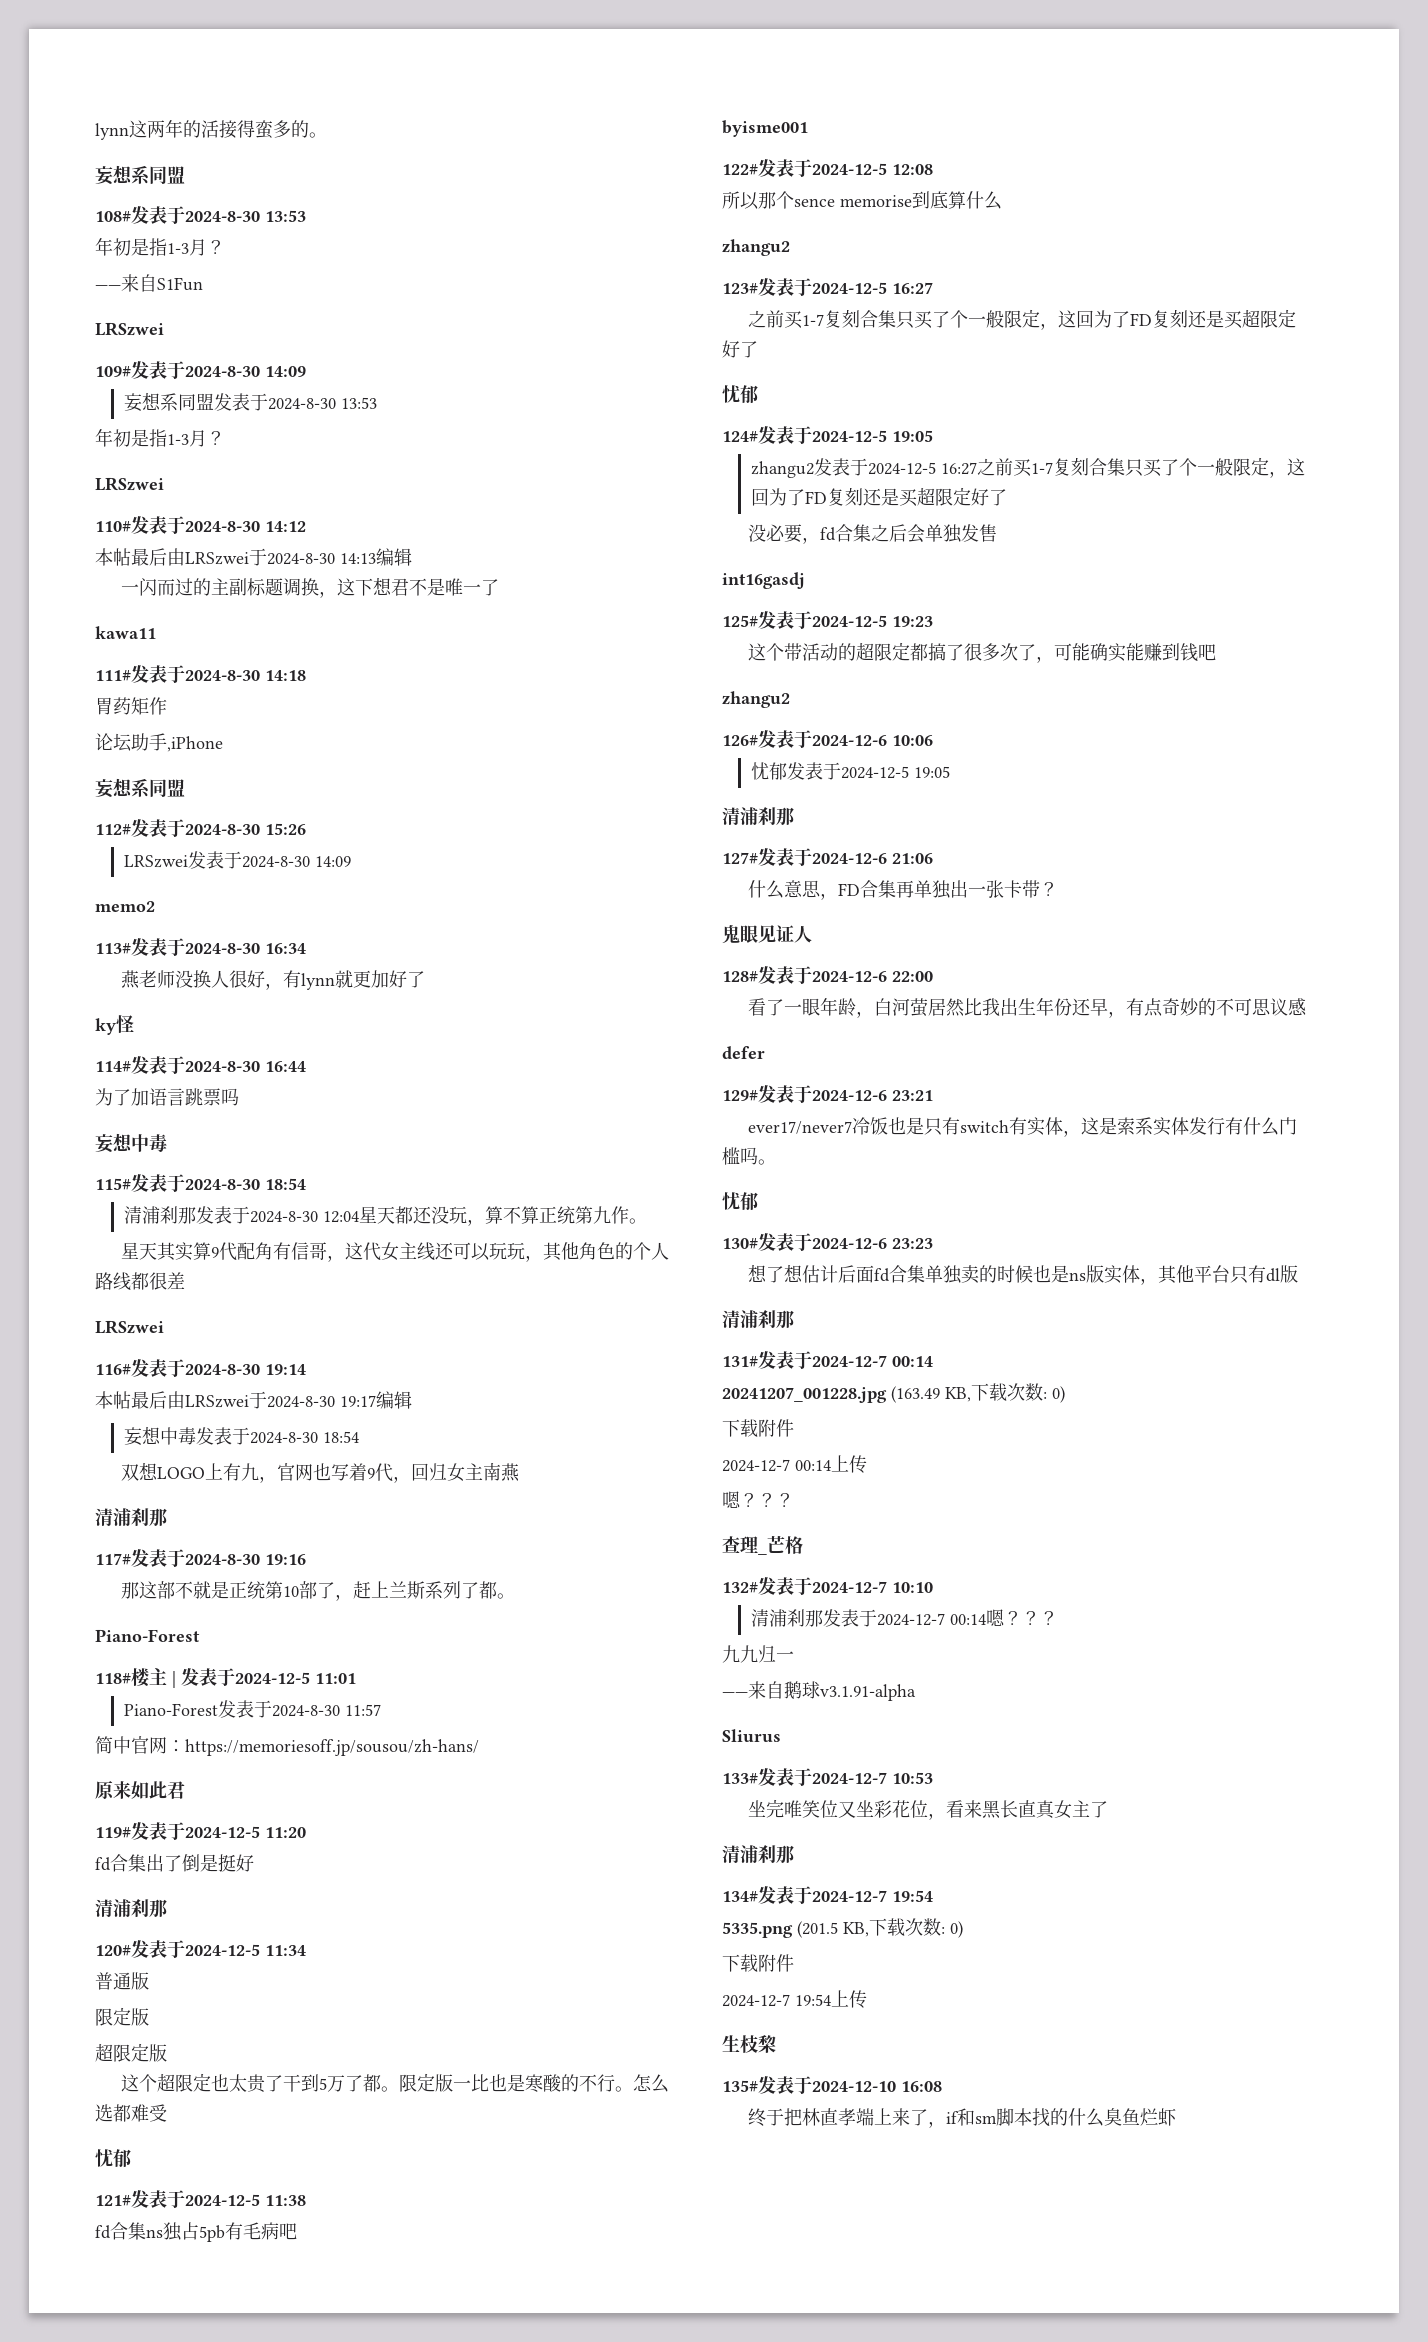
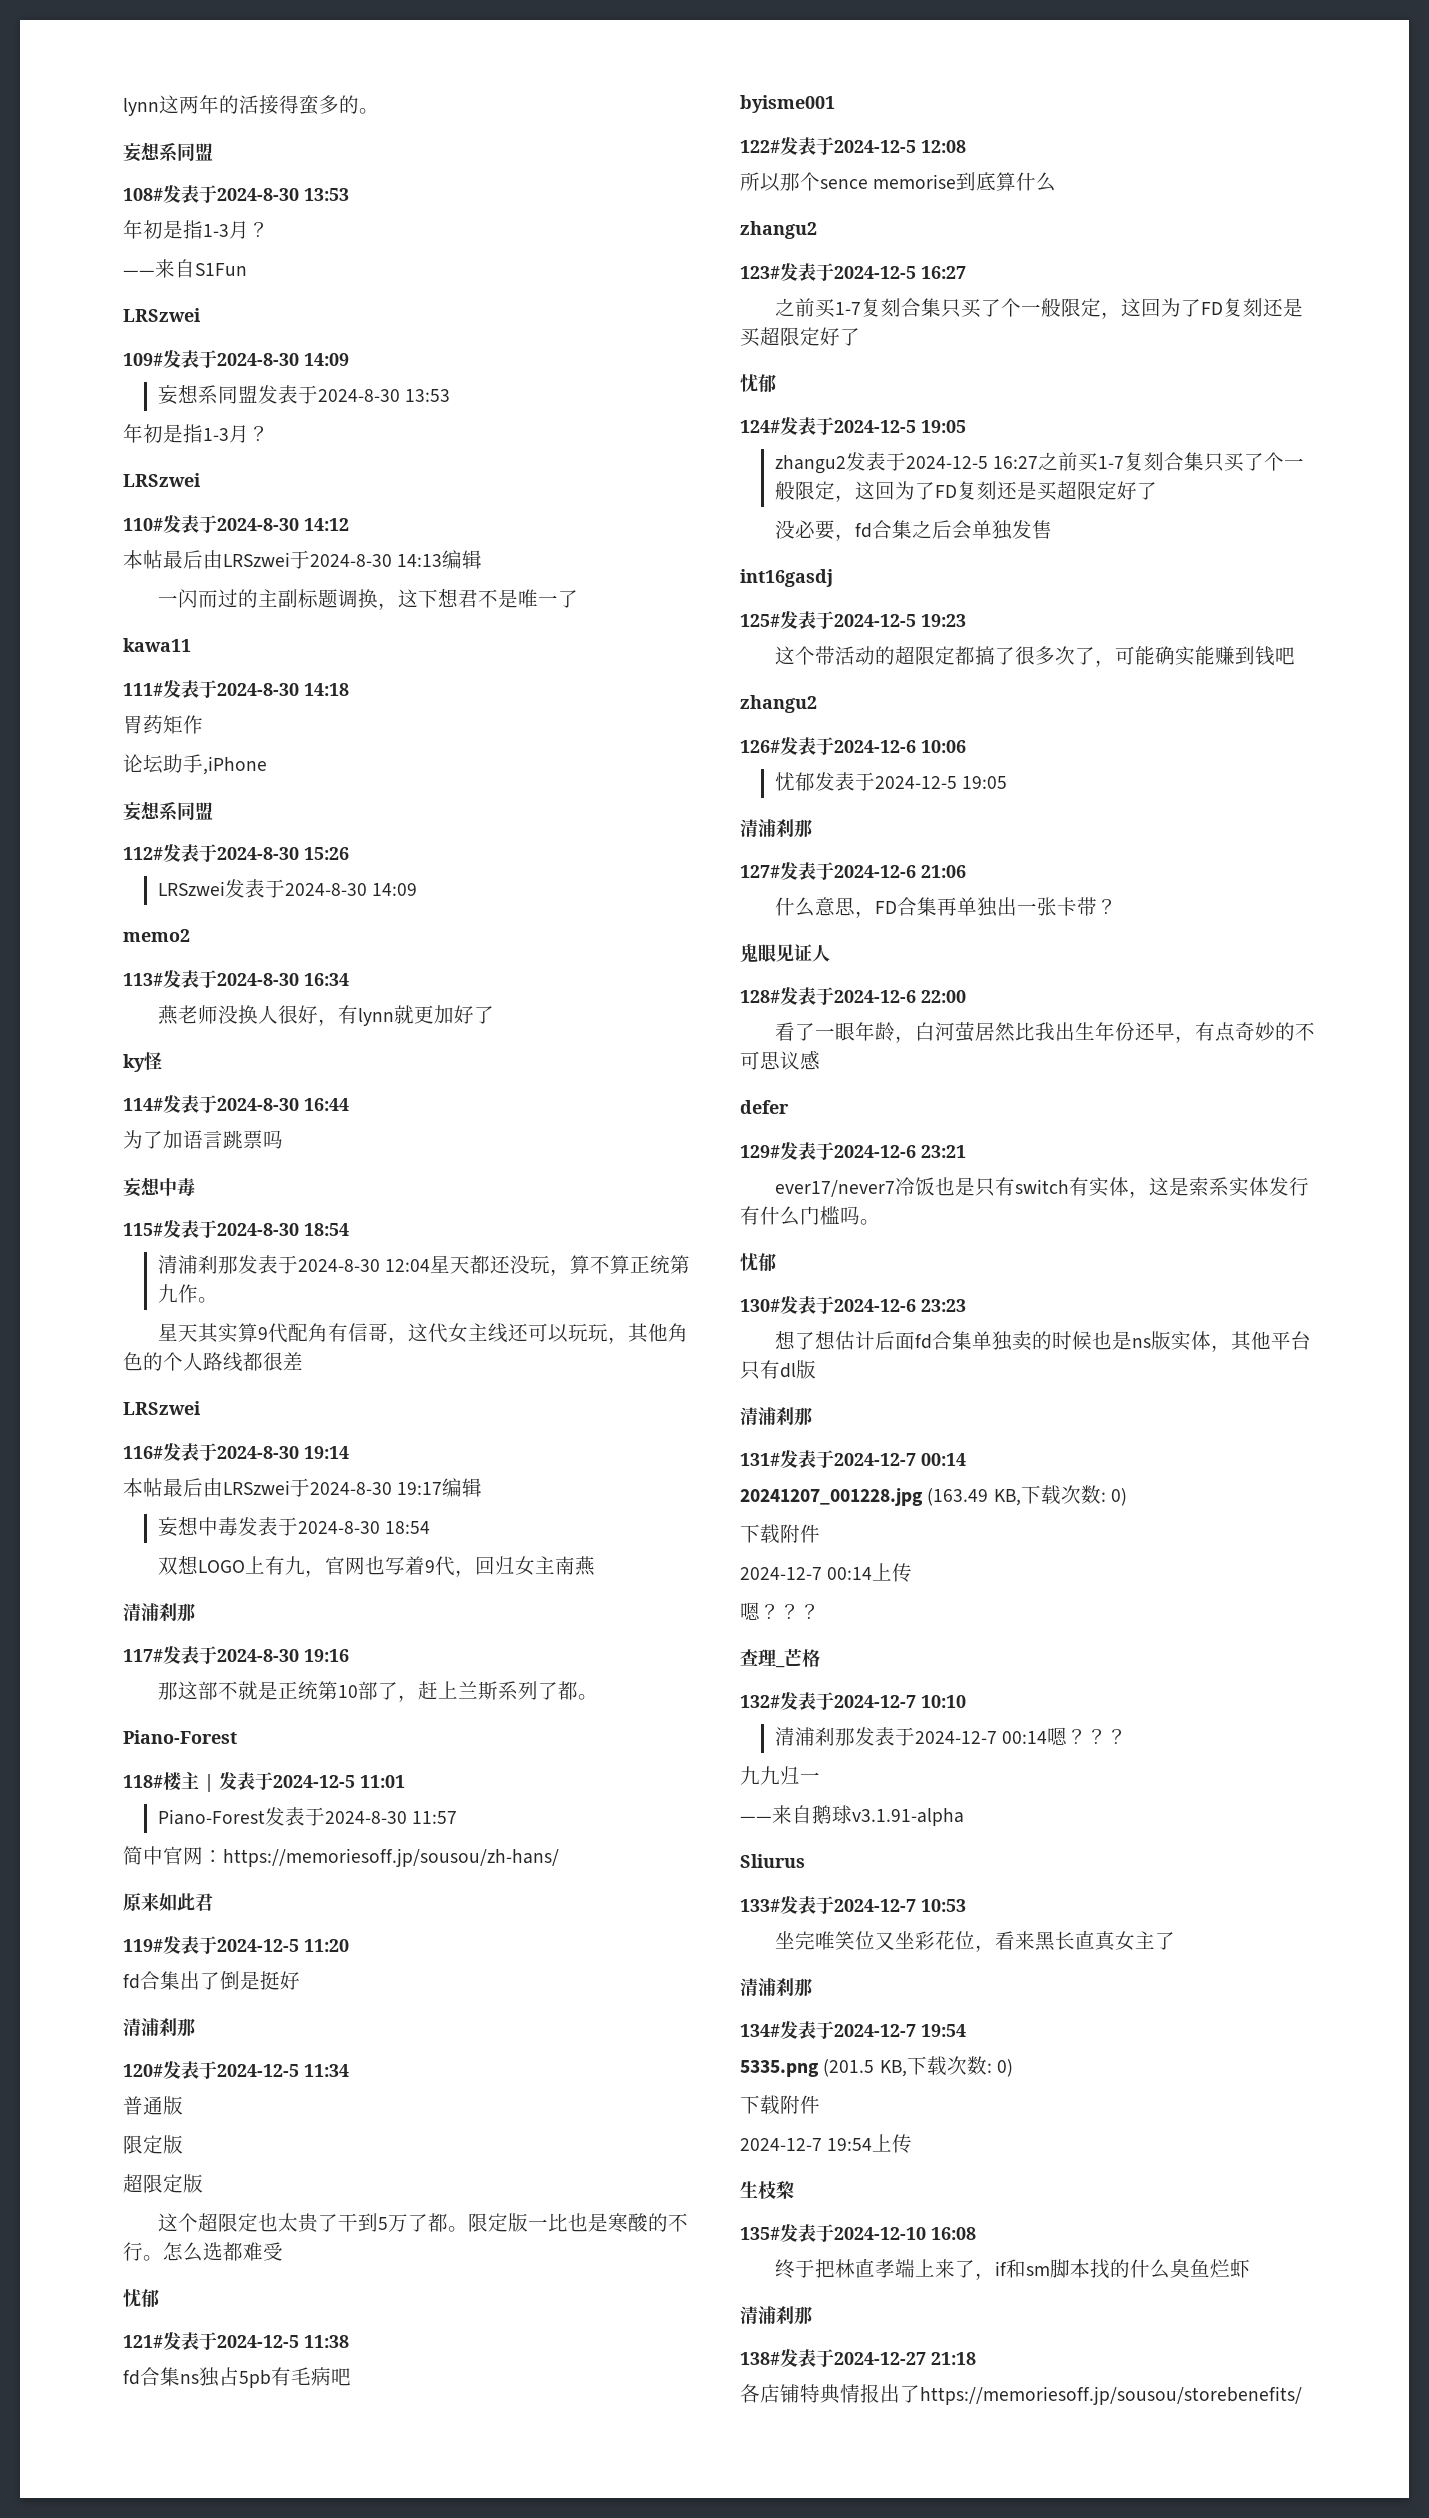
  终于把林直孝端上来了，if和sm脚本找的什么臭鱼烂虾
+ 清浦刹那
+ 138#发表于2024-12-27 21:18
+ 各店铺特典情报出了https://memoriesoff.jp/sousou/storebenefits/

